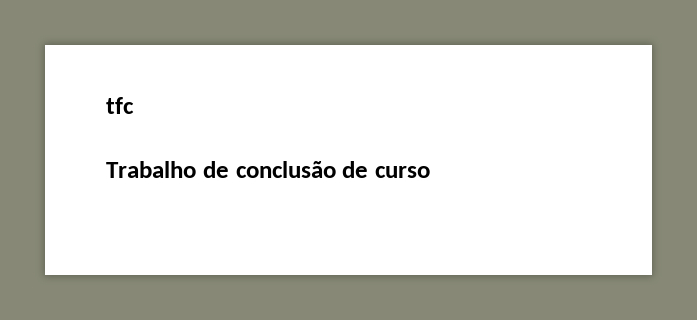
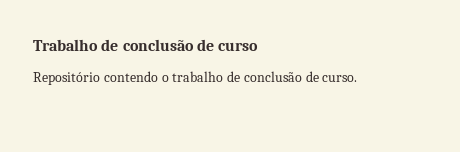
- tfc
+ Repositório contendo o trabalho de conclusão de curso.

